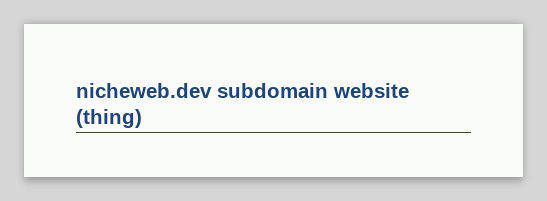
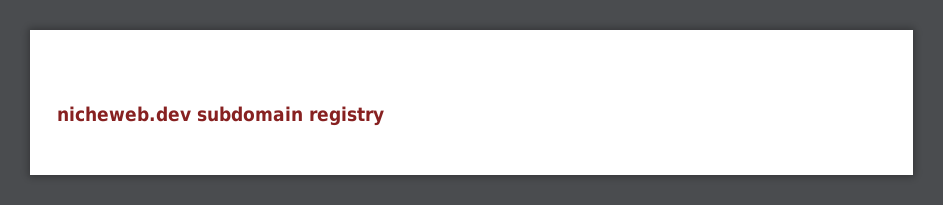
- nicheweb.dev subdomain website (thing)
+ nicheweb.dev subdomain registry

